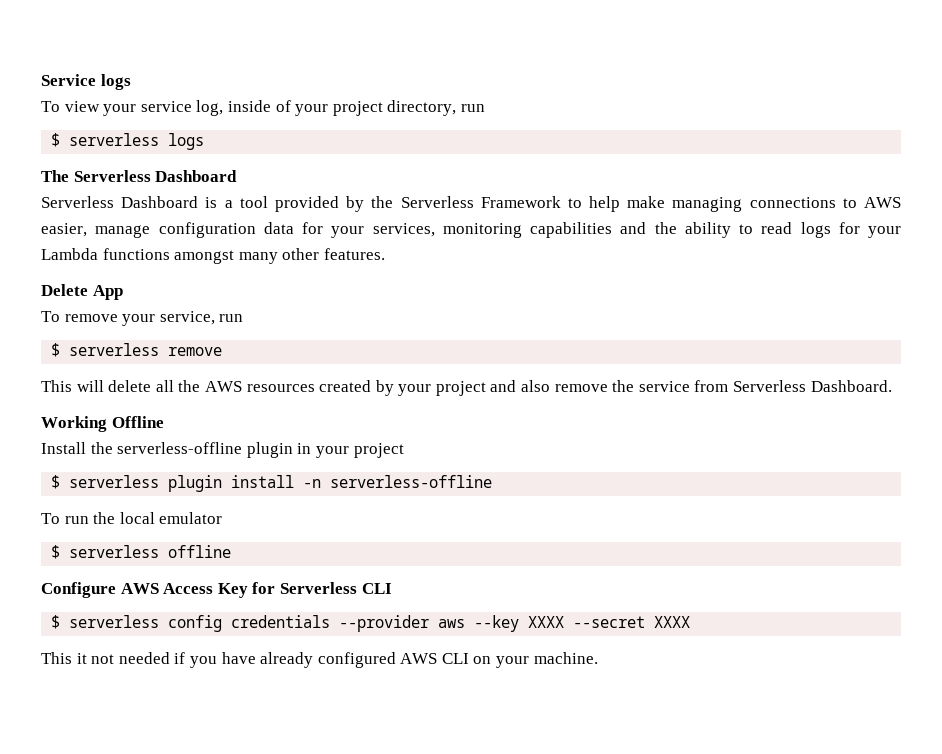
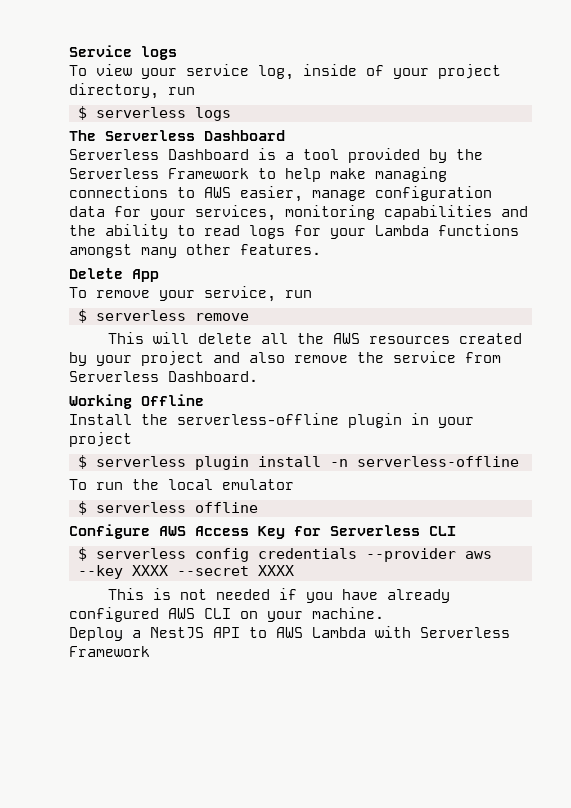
- This it not needed if you have already configured AWS CLI on your machine.
+ This is not needed if you have already configured AWS CLI on your machine.
+ Deploy a NestJS API to AWS Lambda with Serverless Framework

